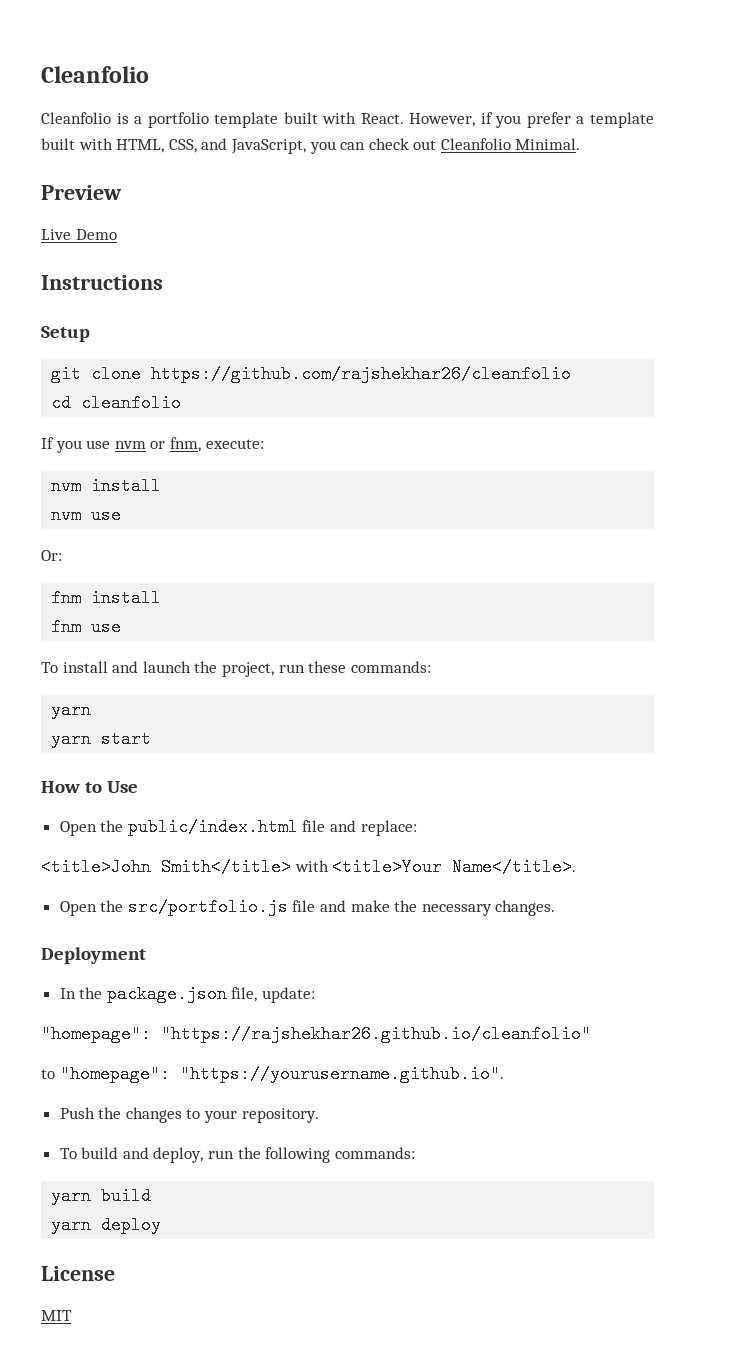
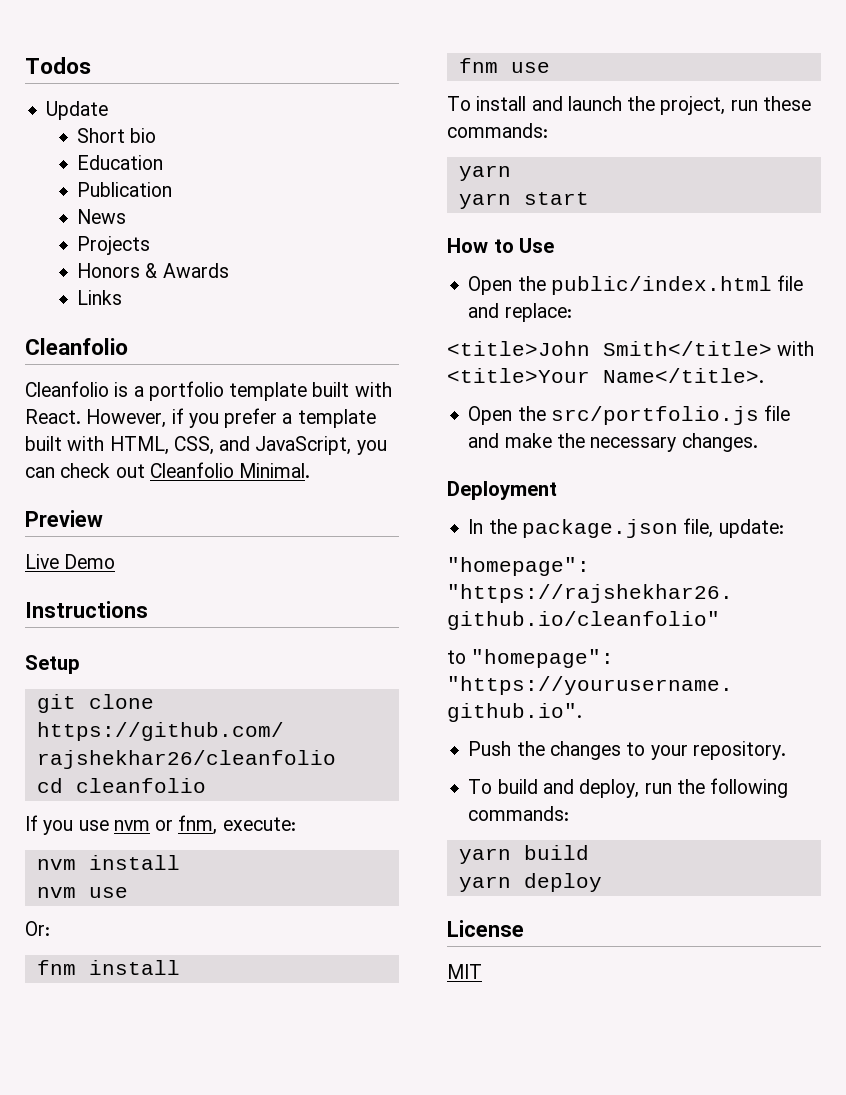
+ Todos
+ Update
+ Short bio
+ Education
+ Publication
+ News
+ Projects
+ Honors & Awards
+ Links

